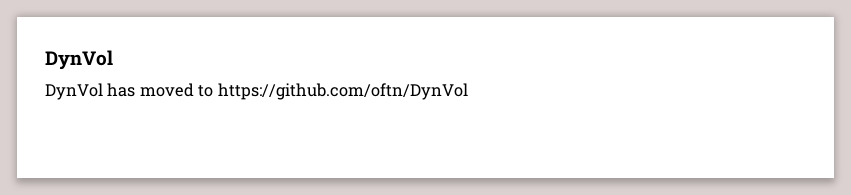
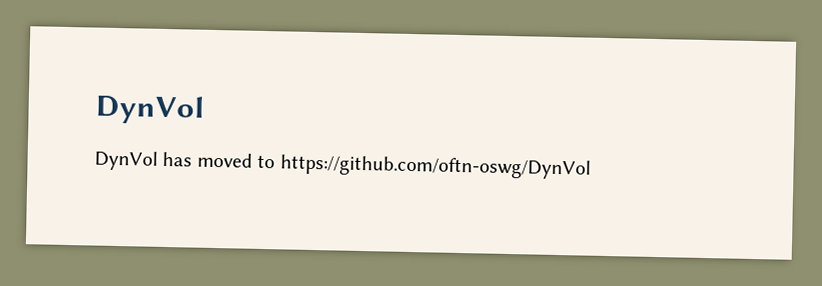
- DynVol has moved to https://github.com/oftn/DynVol
+ DynVol has moved to https://github.com/oftn-oswg/DynVol

